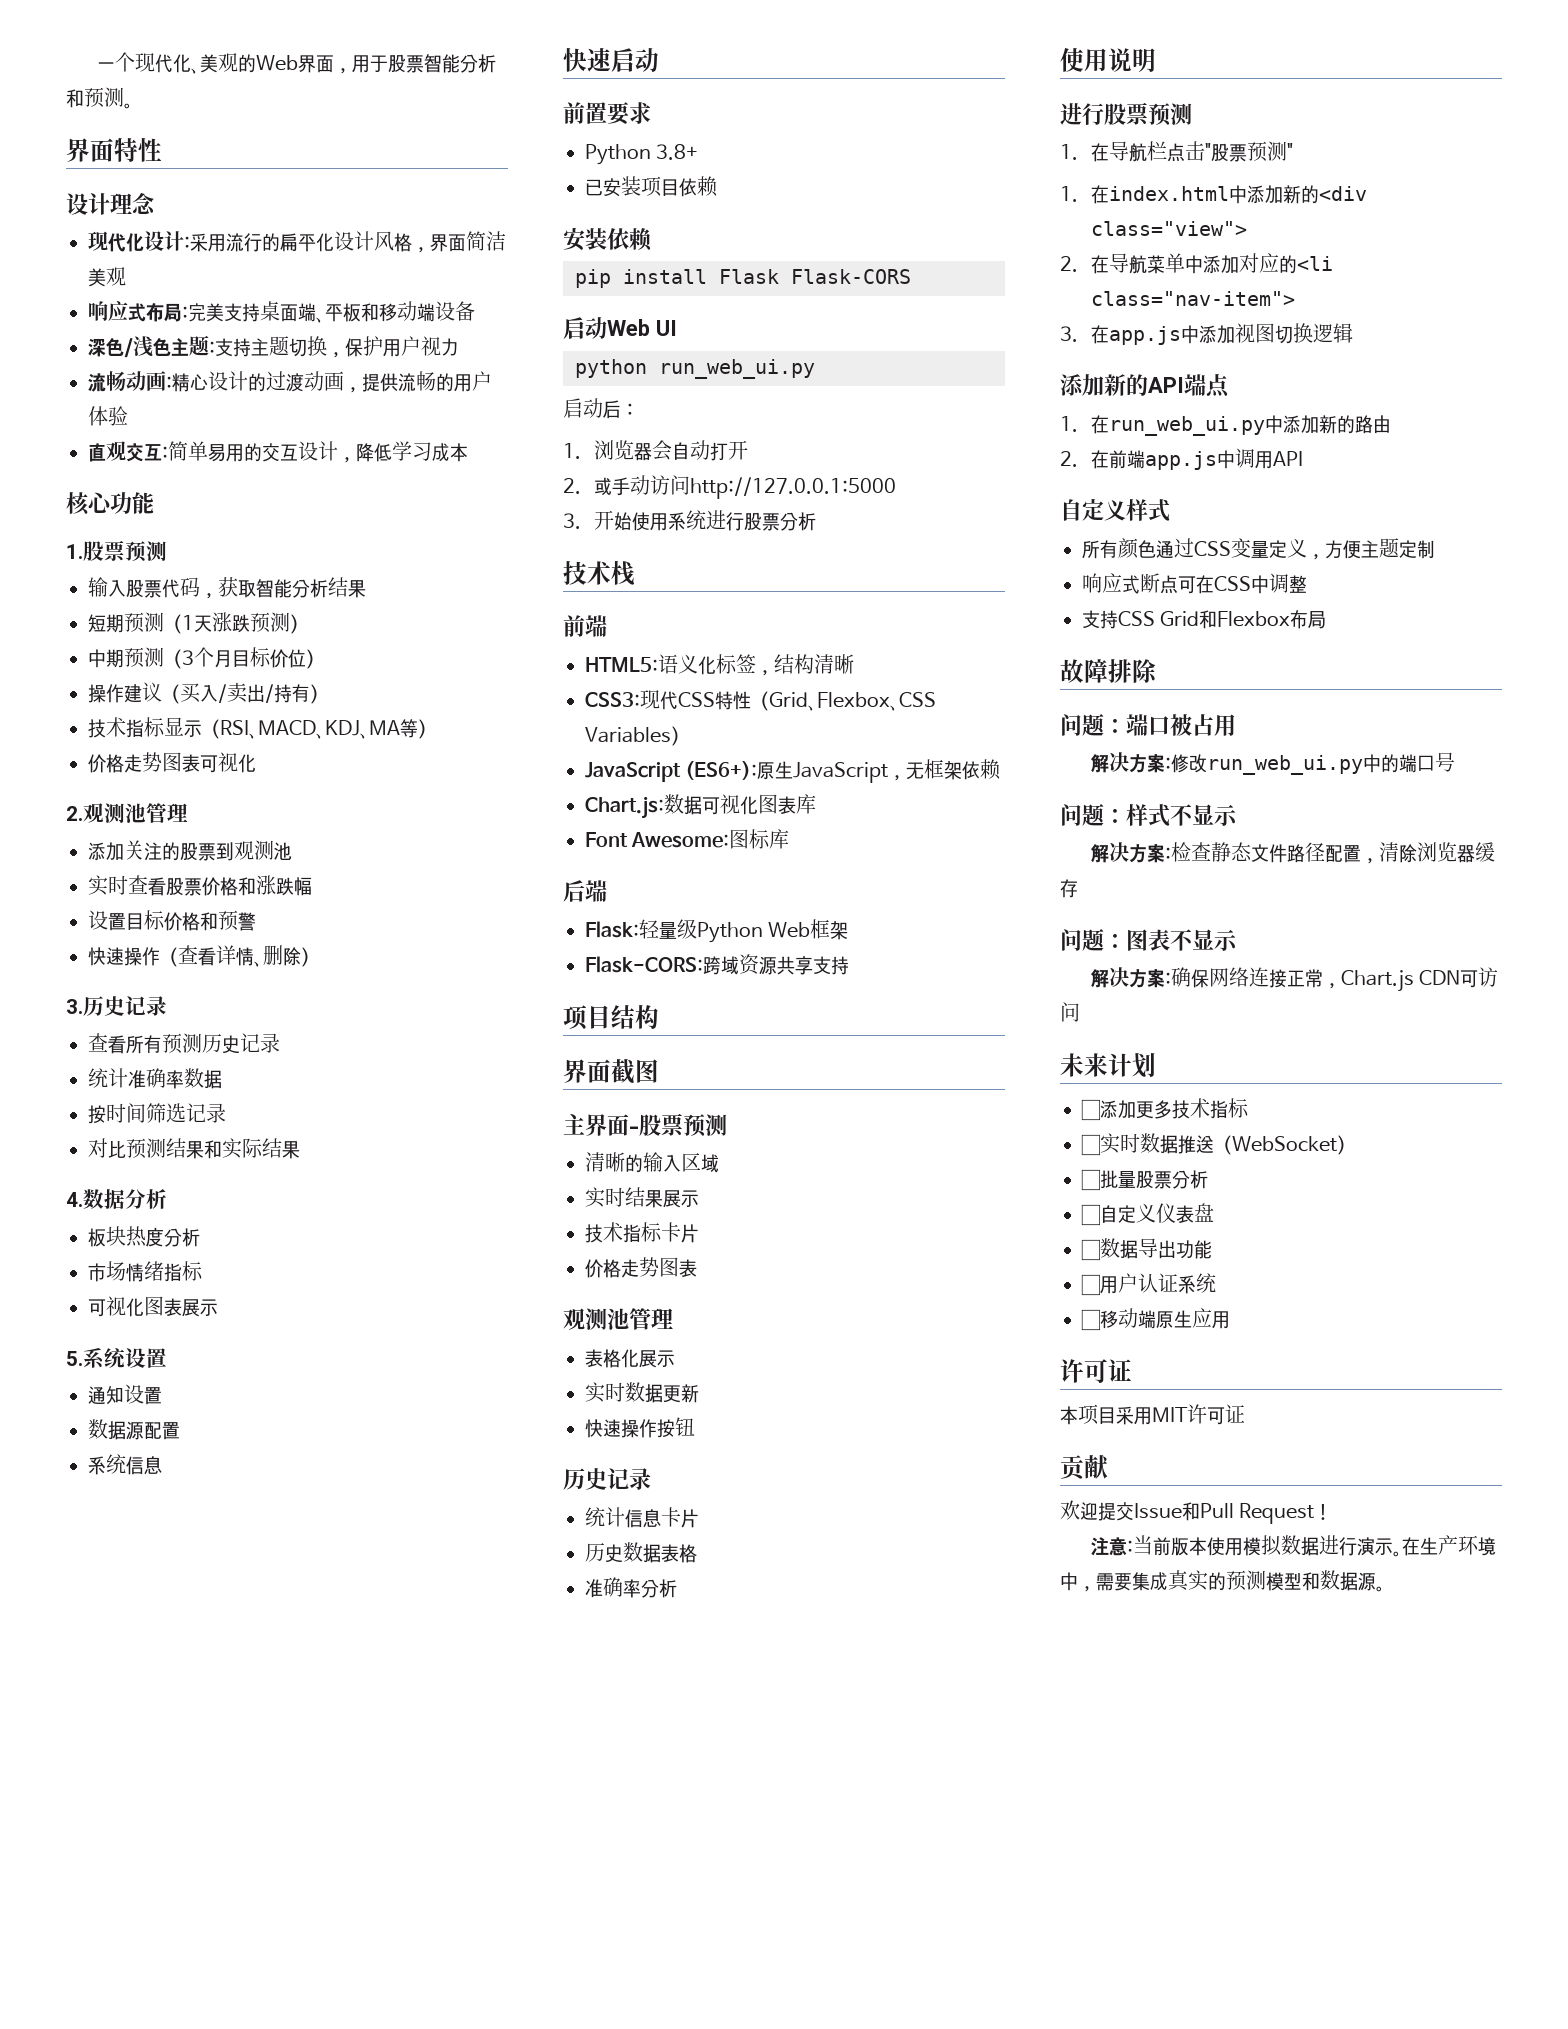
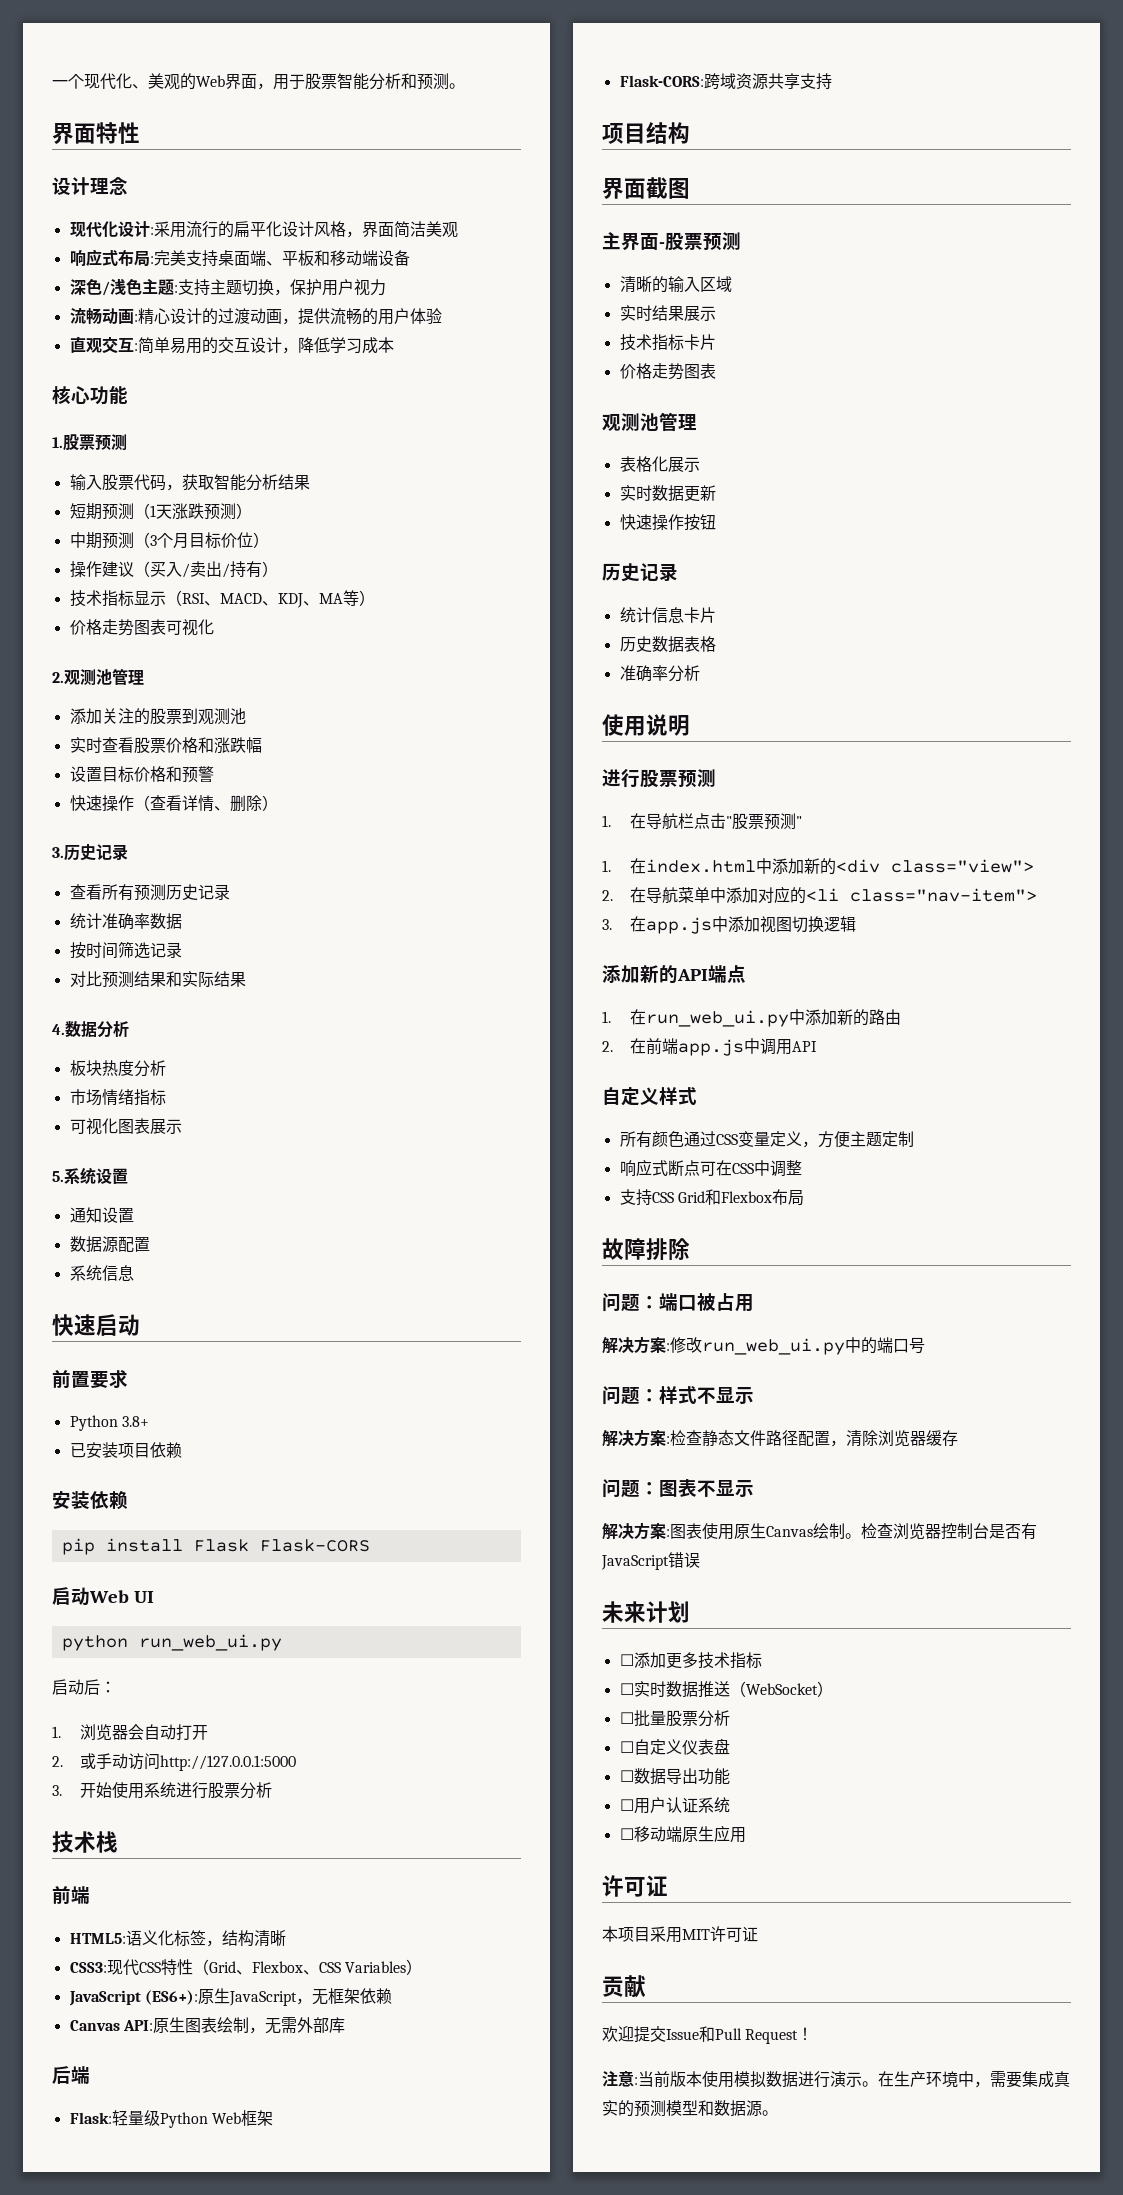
- Chart.js:数据可视化图表库
- Font Awesome:图标库
+ Canvas API:原生图表绘制，无需外部库
- 解决方案:确保网络连接正常，Chart.js CDN可访问
+ 解决方案:图表使用原生Canvas绘制。检查浏览器控制台是否有JavaScript错误

